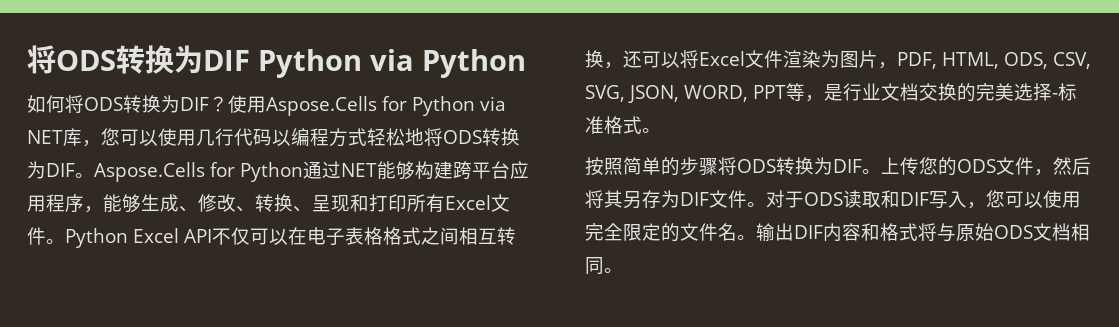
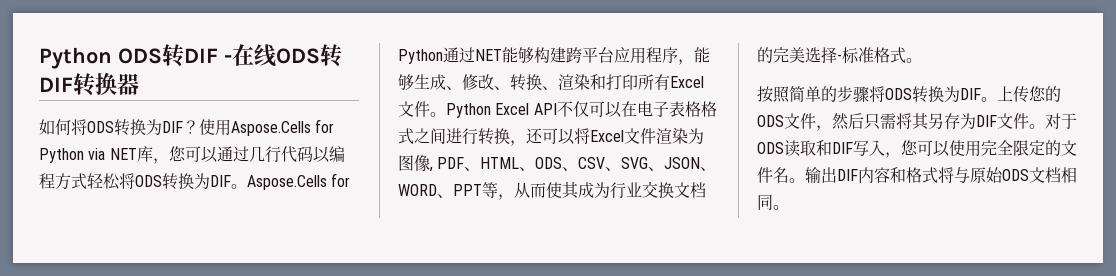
- 将ODS转换为DIF Python via Python
+ Python ODS转DIF -在线ODS转DIF转换器
- 使用Aspose.Cells for Python via NET库，您可以使用几行代码以编程方式轻松地将ODS转换为DIF。
+ 使用Aspose.Cells for Python via NET库，您可以通过几行代码以编程方式轻松将ODS转换为DIF。
- Aspose.Cells for Python通过NET能够构建跨平台应用程序，能够生成、修改、转换、呈现和打印所有Excel文件。
+ Aspose.Cells for Python通过NET能够构建跨平台应用程序，能够生成、修改、转换、渲染和打印所有Excel文件。
- Python Excel API不仅可以在电子表格格式之间相互转换，还可以将Excel文件渲染为图片，PDF, HTML, ODS, CSV, SVG, JSON, WORD, PPT等，是行业文档交换的完美选择-标准格式。
+ Python Excel API不仅可以在电子表格格式之间进行转换，还可以将Excel文件渲染为图像, PDF、HTML、ODS、CSV、SVG、JSON、WORD、PPT等，从而使其成为行业交换文档的完美选择-标准格式。
- 上传您的ODS文件，然后将其另存为DIF文件。
+ 上传您的ODS文件，然后只需将其另存为DIF文件。

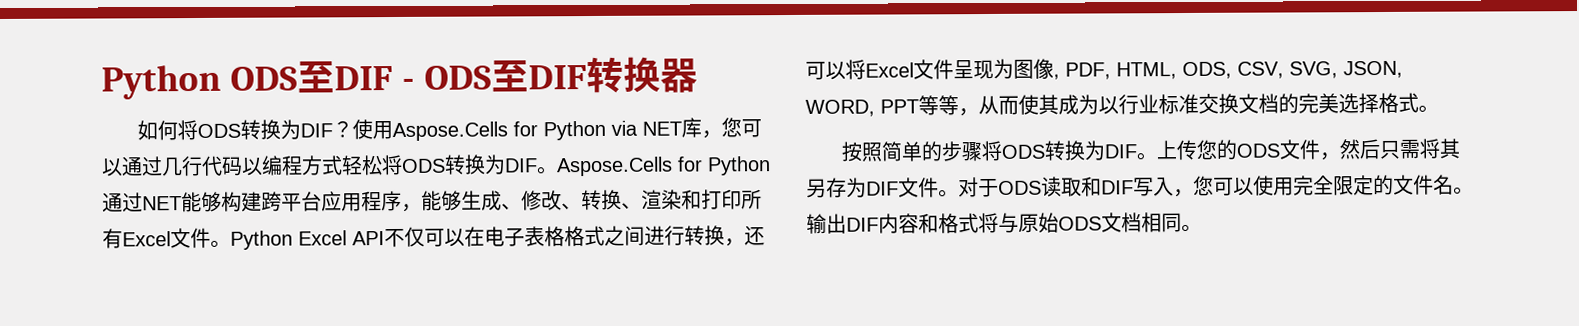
- Python ODS转DIF -在线ODS转DIF转换器
+ Python ODS至DIF - ODS至DIF转换器
- Python Excel API不仅可以在电子表格格式之间进行转换，还可以将Excel文件渲染为图像, PDF、HTML、ODS、CSV、SVG、JSON、WORD、PPT等，从而使其成为行业交换文档的完美选择-标准格式。
+ Python Excel API不仅可以在电子表格格式之间进行转换，还可以将Excel文件呈现为图像, PDF, HTML, ODS, CSV, SVG, JSON, WORD, PPT等等，从而使其成为以行业标准交换文档的完美选择格式。

